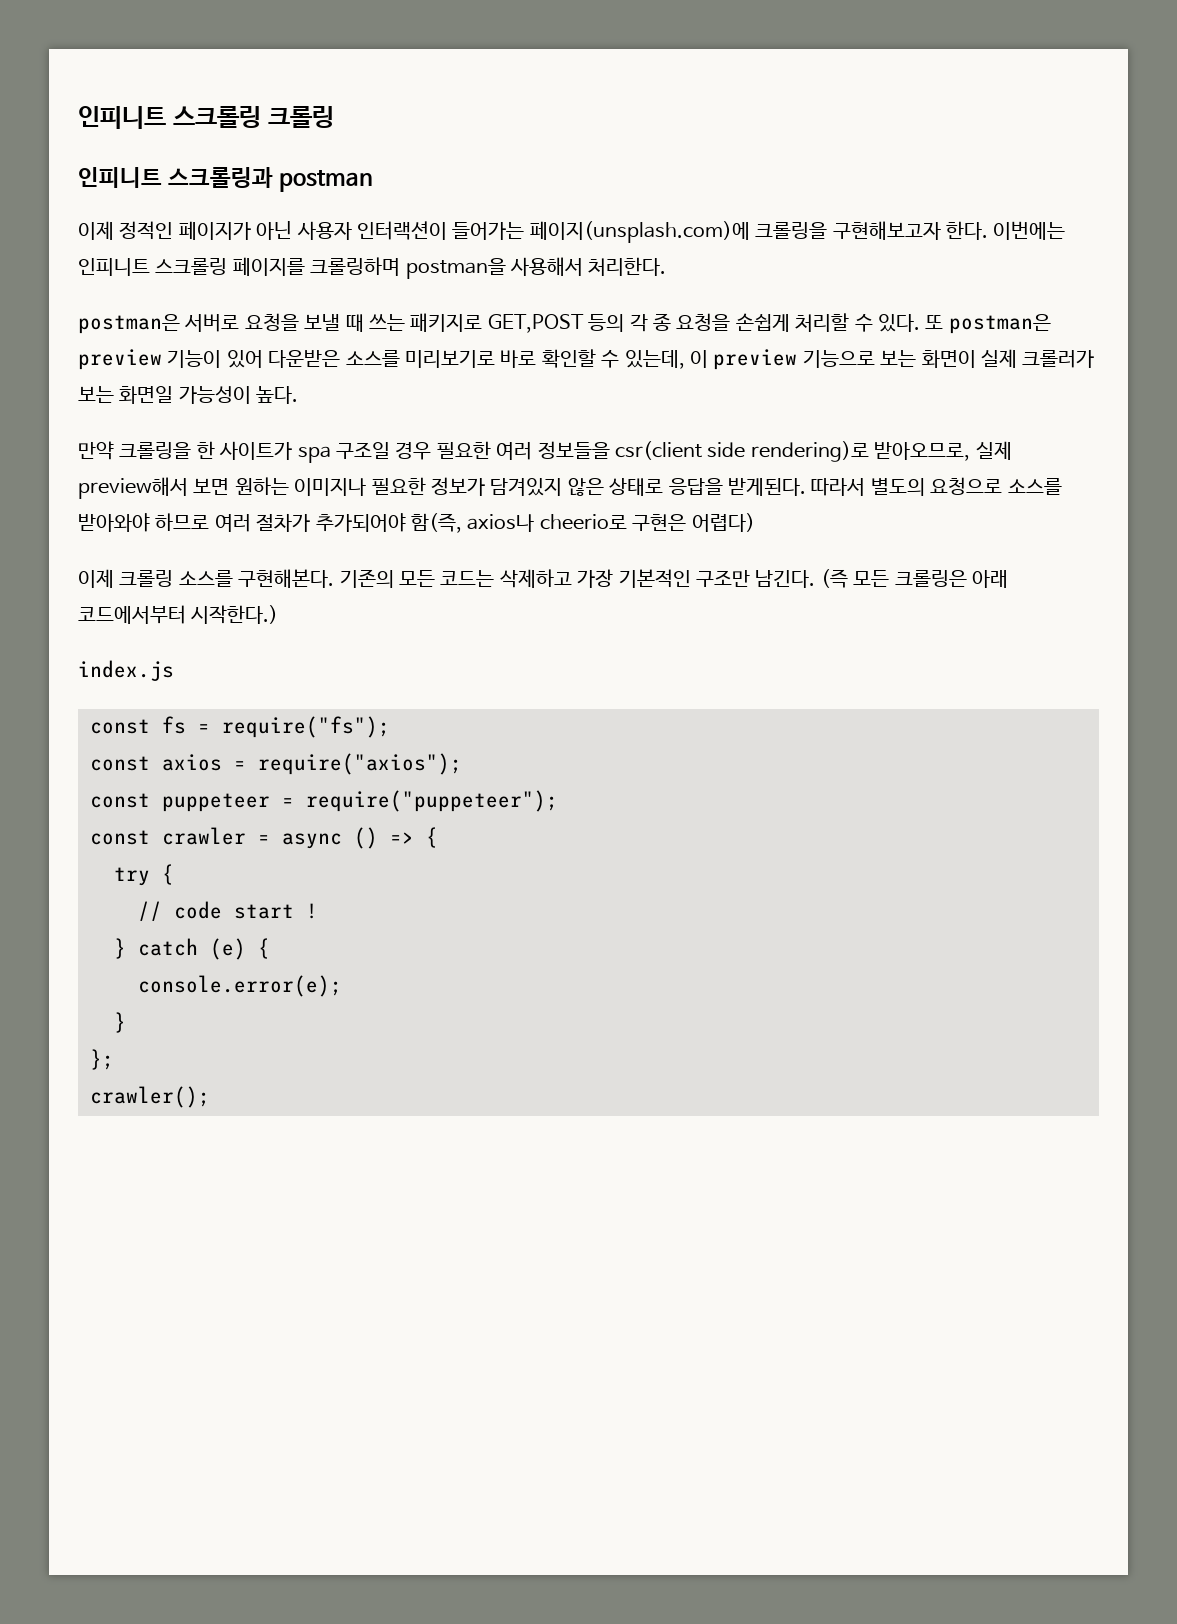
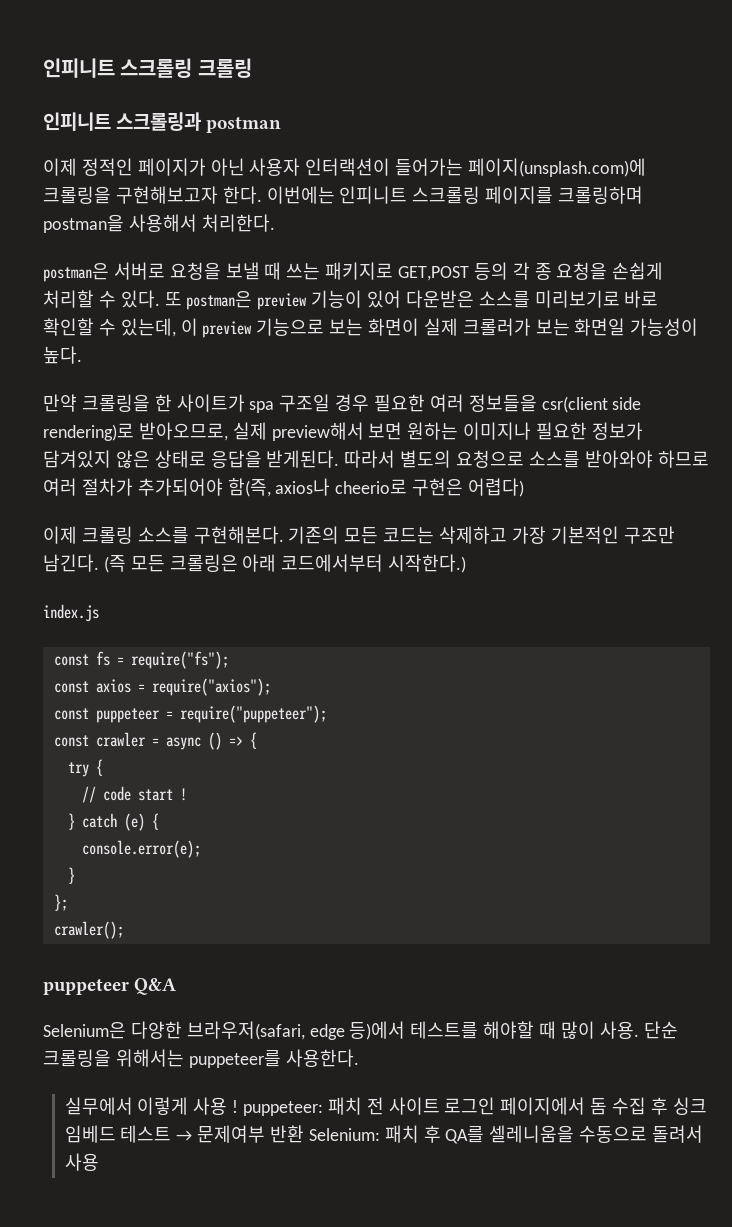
+ puppeteer Q&A
+ Selenium은 다양한 브라우저(safari, edge 등)에서 테스트를 해야할 때 많이 사용. 단순 크롤링을 위해서는 puppeteer를 사용한다.
+ 실무에서 이렇게 사용 ! puppeteer: 패치 전 사이트 로그인 페이지에서 돔 수집 후 싱크 임베드 테스트 → 문제여부 반환 Selenium: 패치 후 QA를 셀레니움을 수동으로 돌려서 사용

